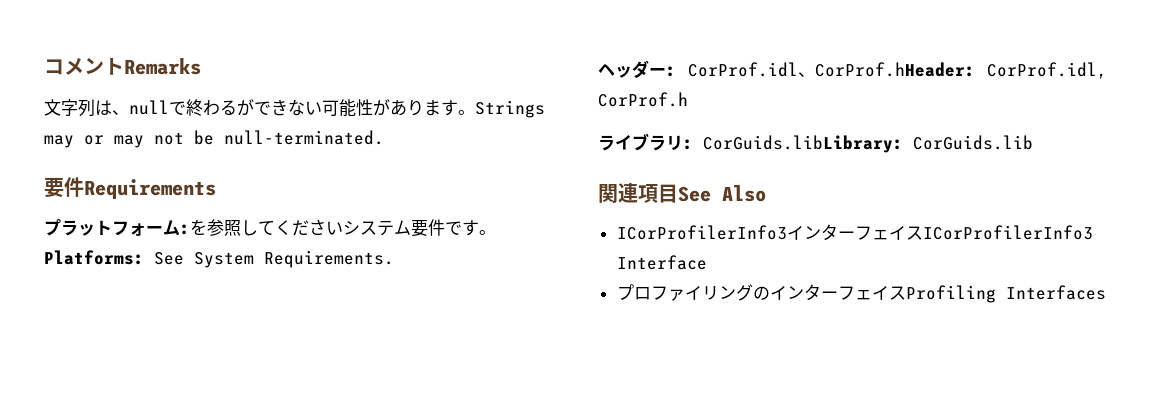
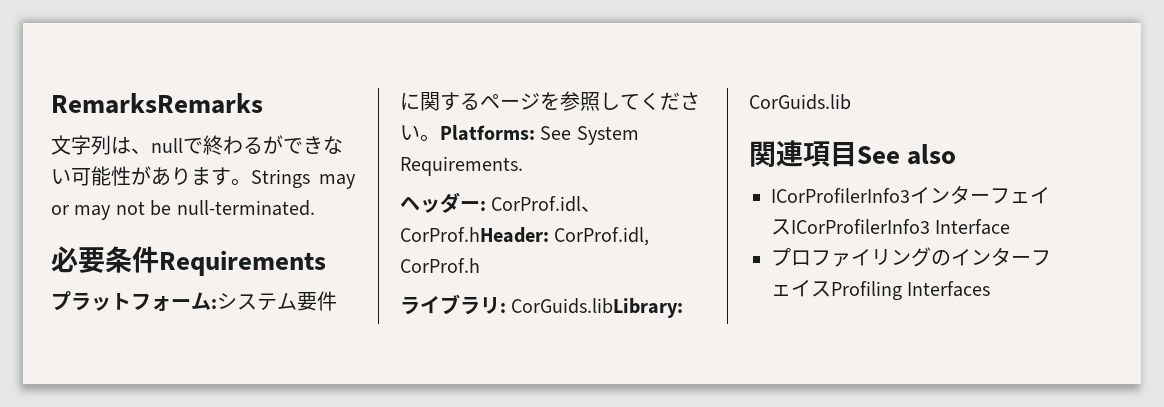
- コメントRemarks
+ RemarksRemarks
- 要件Requirements
+ 必要条件Requirements
- プラットフォーム:を参照してくださいシステム要件です。
+ プラットフォーム:システム要件に関するページを参照してください。
- 関連項目See Also
+ 関連項目See also

